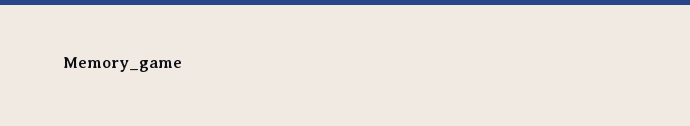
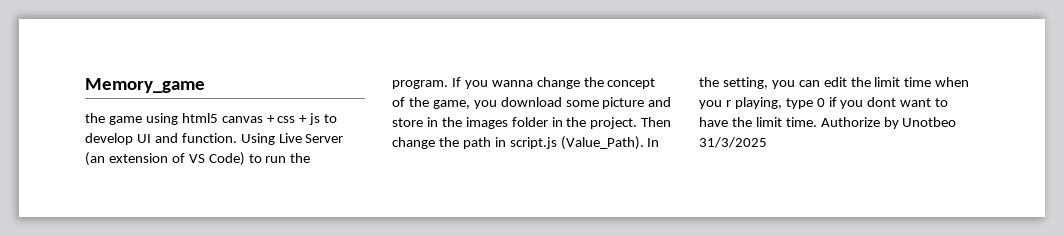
+ the game using html5 canvas + css + js to develop UI and function. Using Live Server (an extension of VS Code) to run the program. If you wanna change the concept of the game, you download some picture and store in the images folder in the project. Then change the path in script.js (Value_Path). In the setting, you can edit the limit time when you r playing, type 0 if you dont want to have the limit time. Authorize by Unotbeo 31/3/2025

